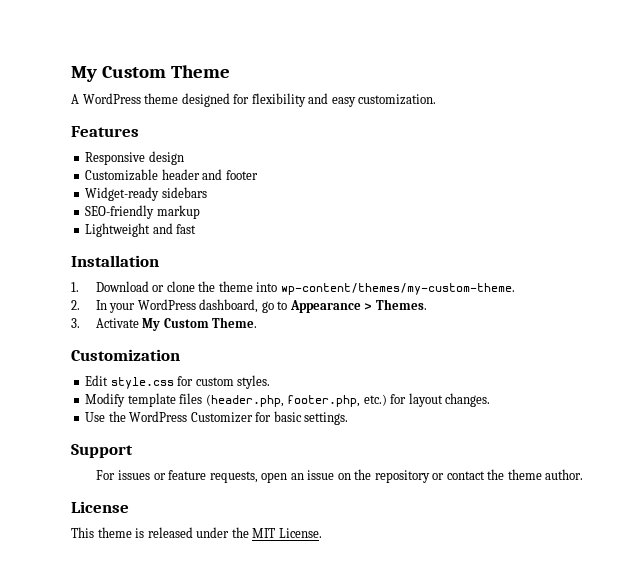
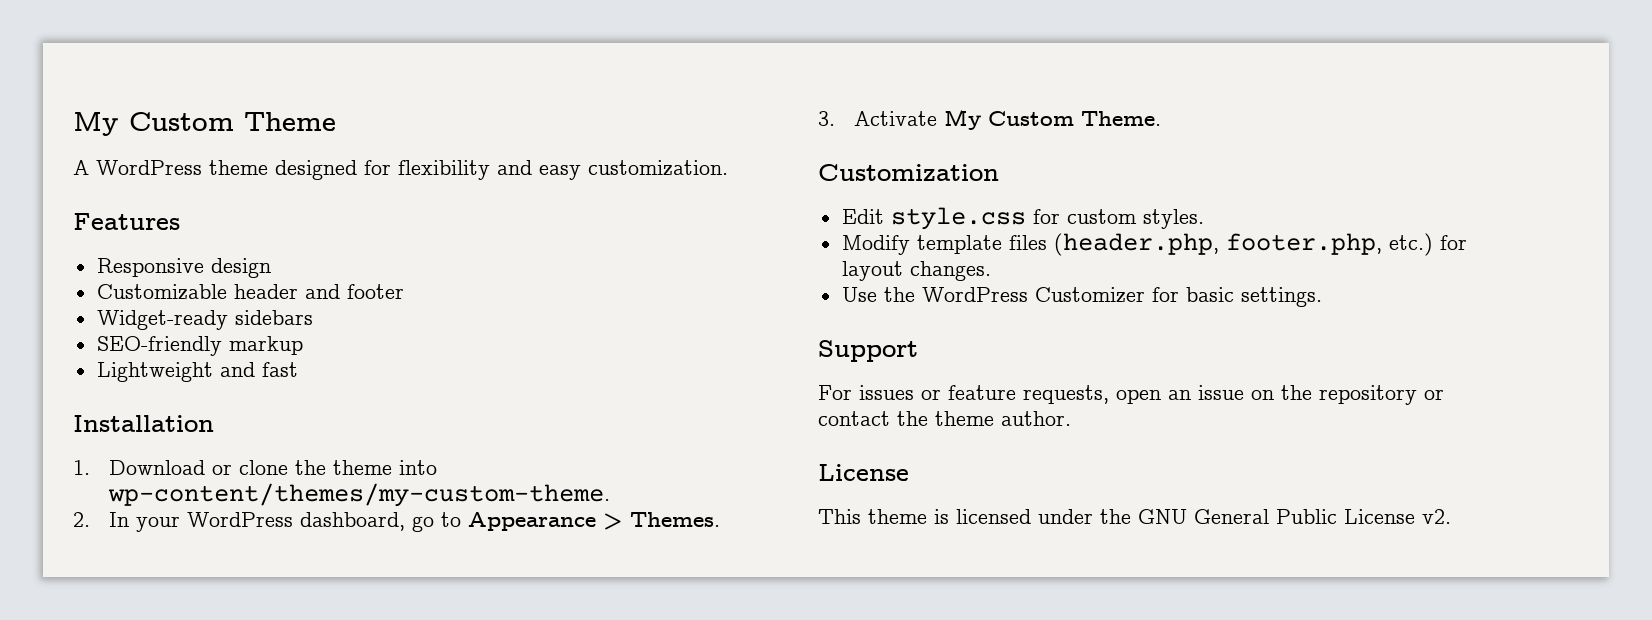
- This theme is released under the MIT License.
+ This theme is licensed under the GNU General Public License v2.

